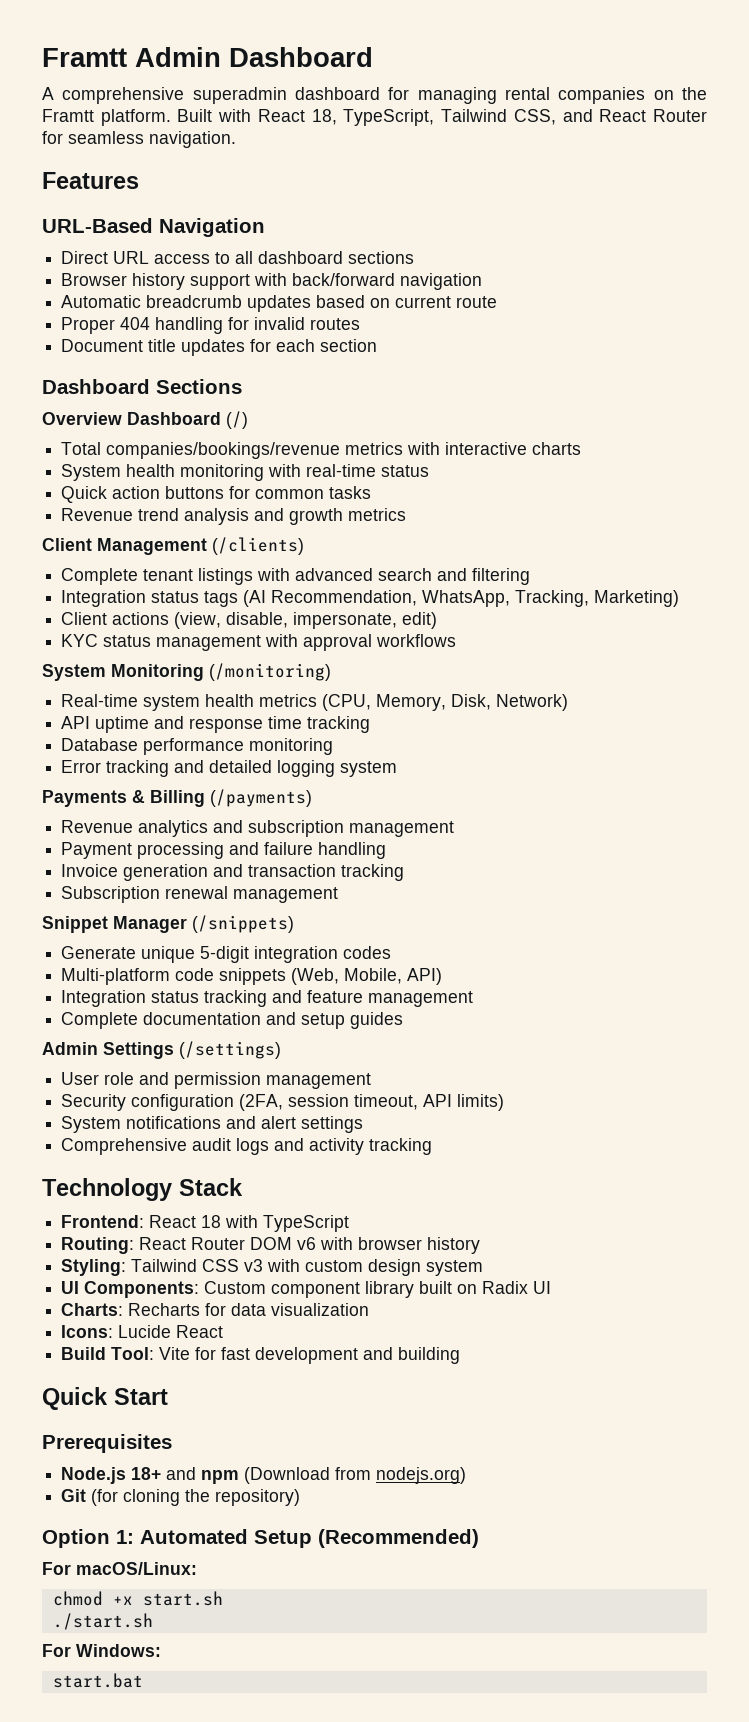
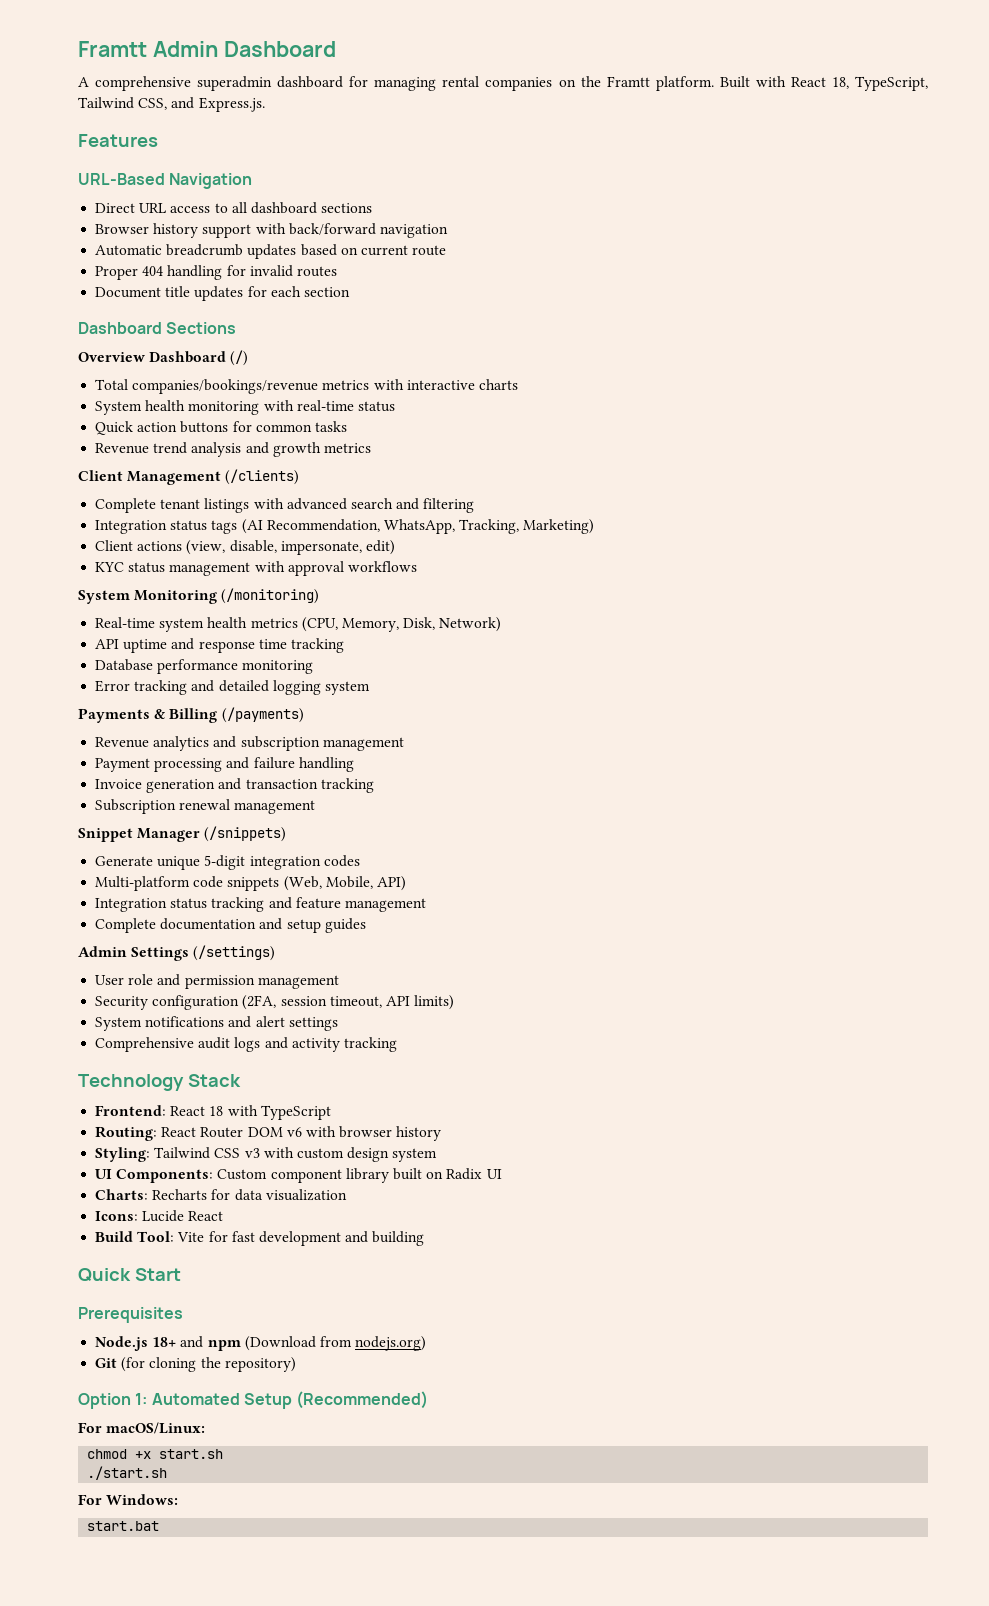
- Built with React 18, TypeScript, Tailwind CSS, and React Router for seamless navigation.
+ Built with React 18, TypeScript, Tailwind CSS, and Express.js.

